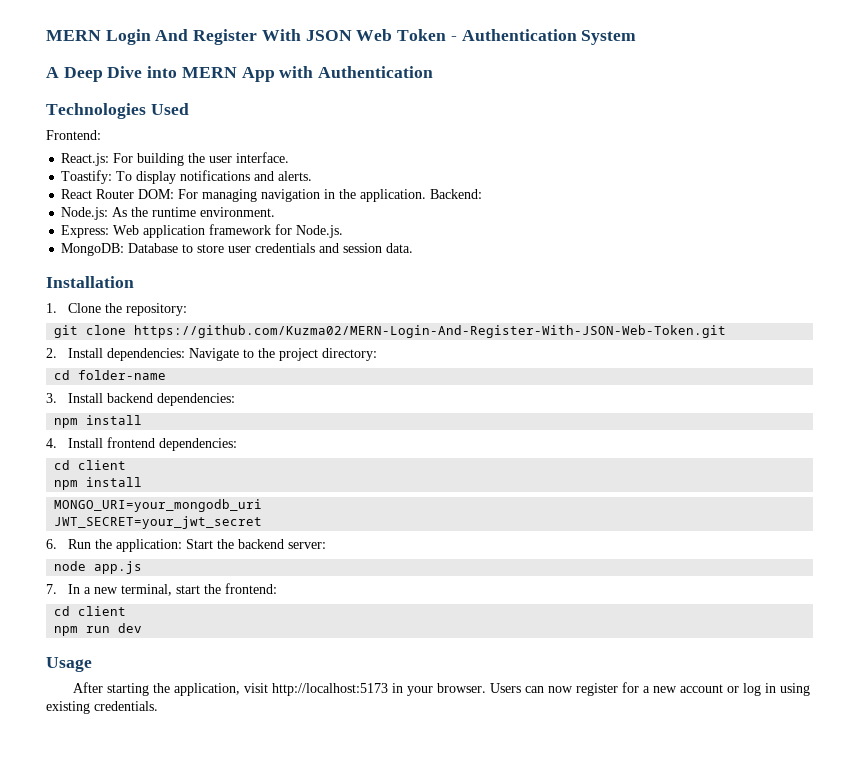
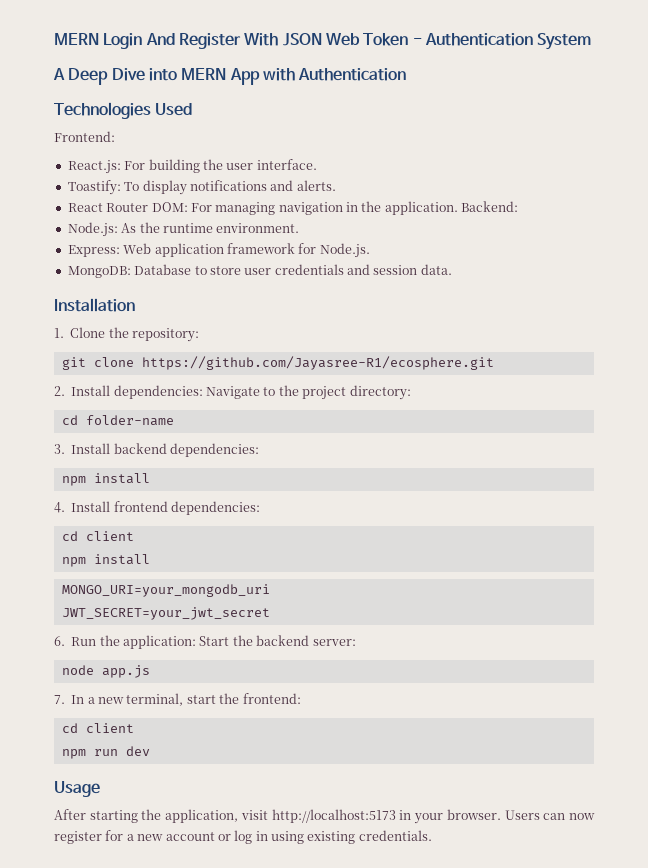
- git clone https://github.com/Kuzma02/MERN-Login-And-Register-With-JSON-Web-Token.git
+ git clone https://github.com/Jayasree-R1/ecosphere.git

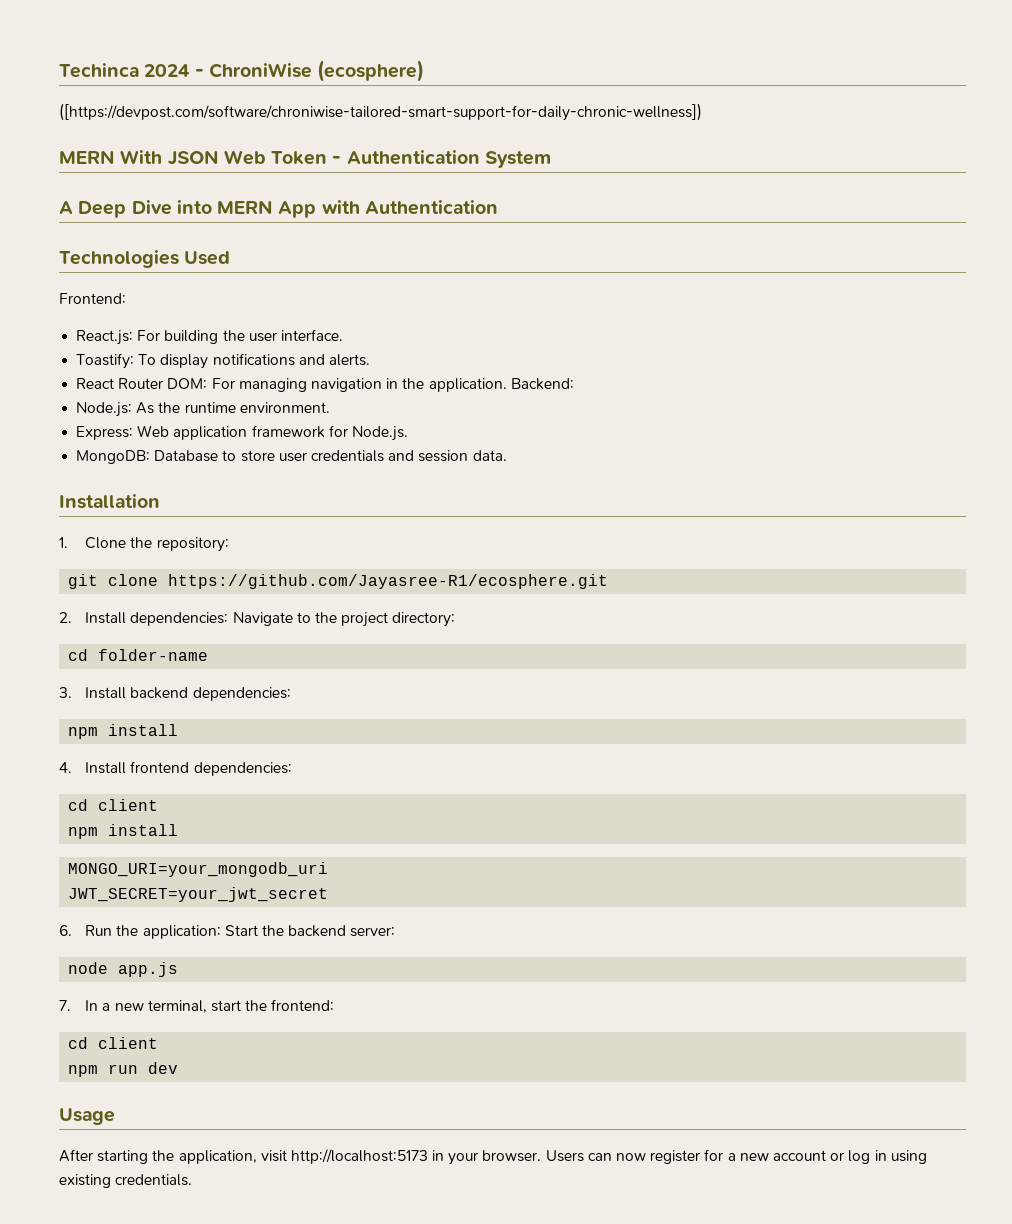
- MERN Login And Register With JSON Web Token - Authentication System
+ Techinca 2024 - ChroniWise (ecosphere)
+ ([https://devpost.com/software/chroniwise-tailored-smart-support-for-daily-chronic-wellness])
+ MERN With JSON Web Token - Authentication System

